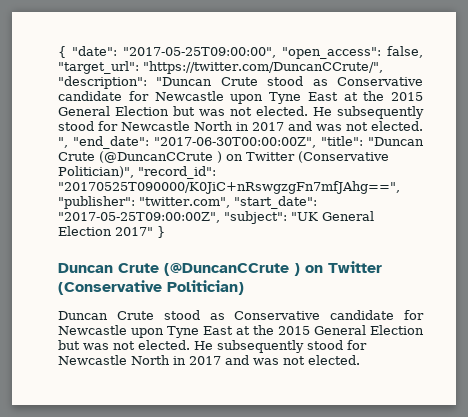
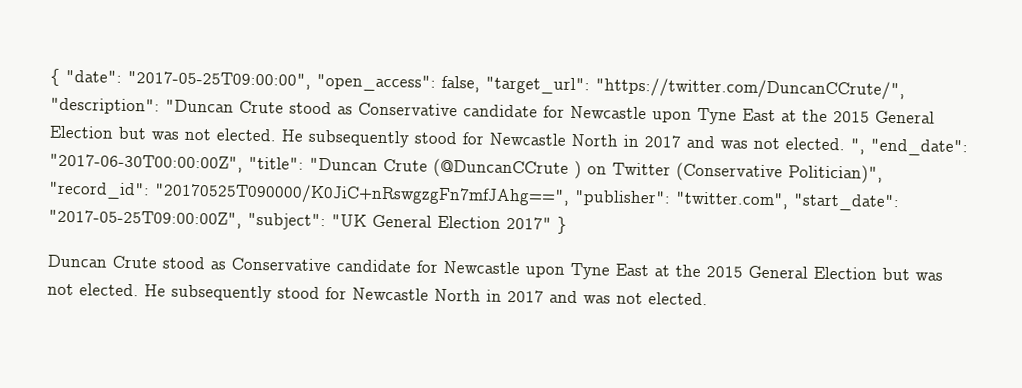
- Duncan Crute (@DuncanCCrute ) on Twitter (Conservative Politician)

